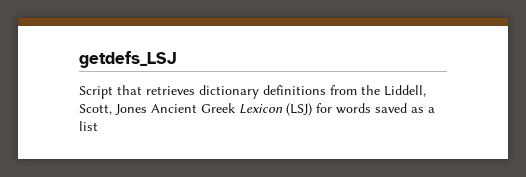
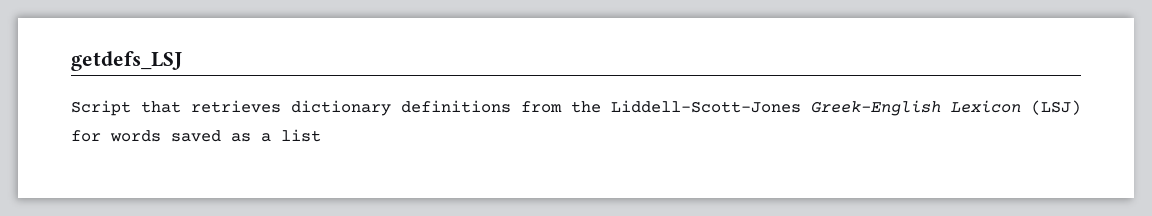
- Script that retrieves dictionary definitions from the Liddell, Scott, Jones Ancient Greek Lexicon (LSJ) for words saved as a list
+ Script that retrieves dictionary definitions from the Liddell–Scott–Jones Greek–English Lexicon (LSJ) for words saved as a list

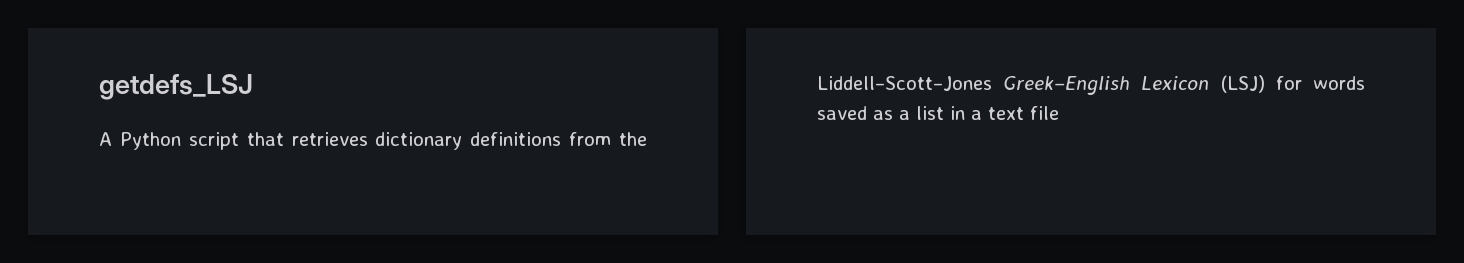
- Script that retrieves dictionary definitions from the Liddell–Scott–Jones Greek–English Lexicon (LSJ) for words saved as a list
+ A Python script that retrieves dictionary definitions from the Liddell–Scott–Jones Greek–English Lexicon (LSJ) for words saved as a list in a text file

